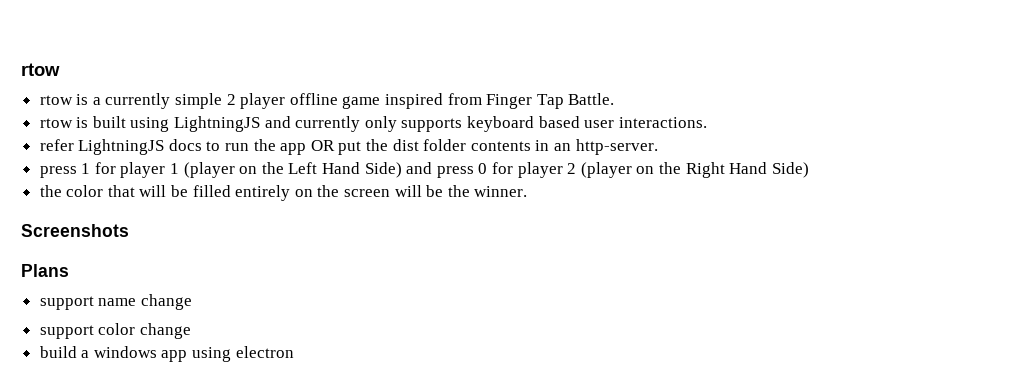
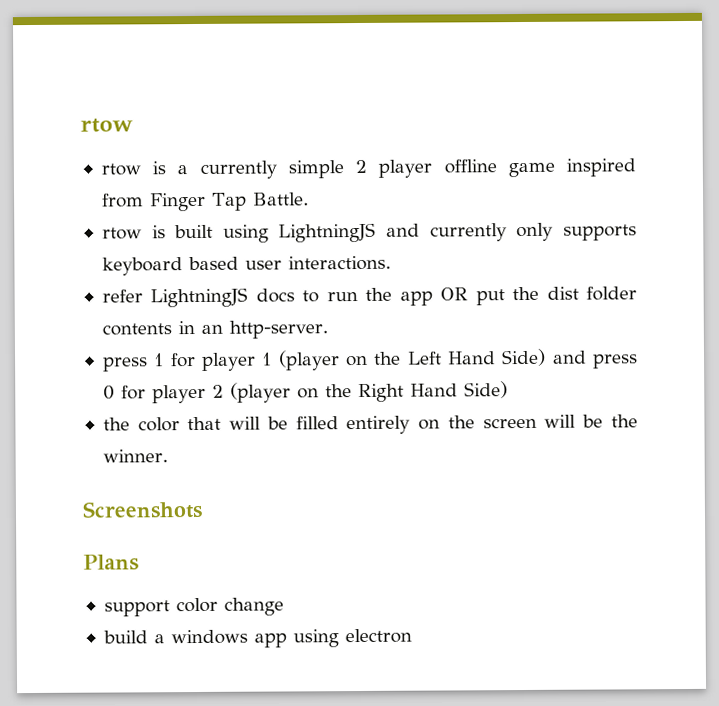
- support name change

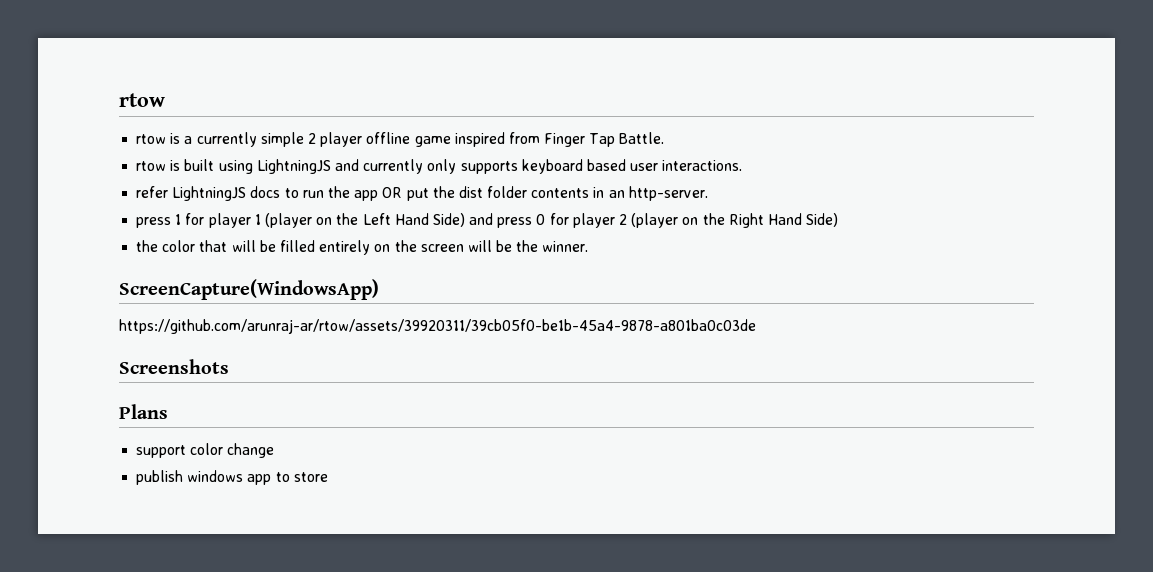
+ ScreenCapture(WindowsApp)
+ https://github.com/arunraj-ar/rtow/assets/39920311/39cb05f0-be1b-45a4-9878-a801ba0c03de
- build a windows app using electron
+ publish windows app to store

